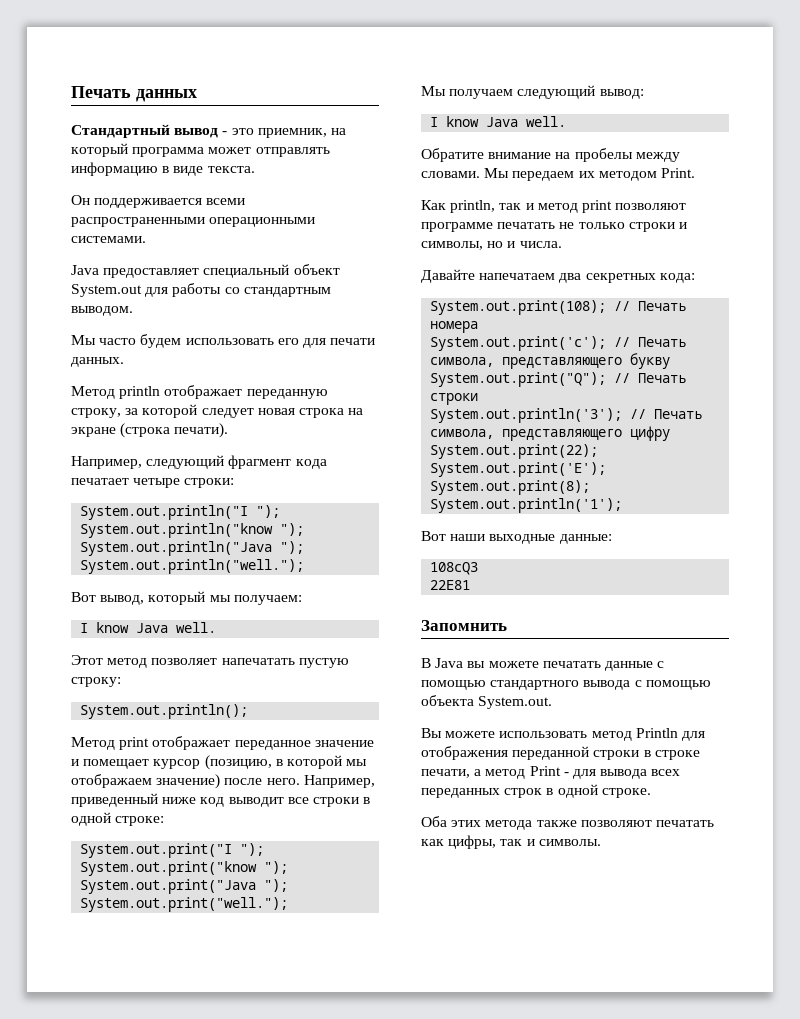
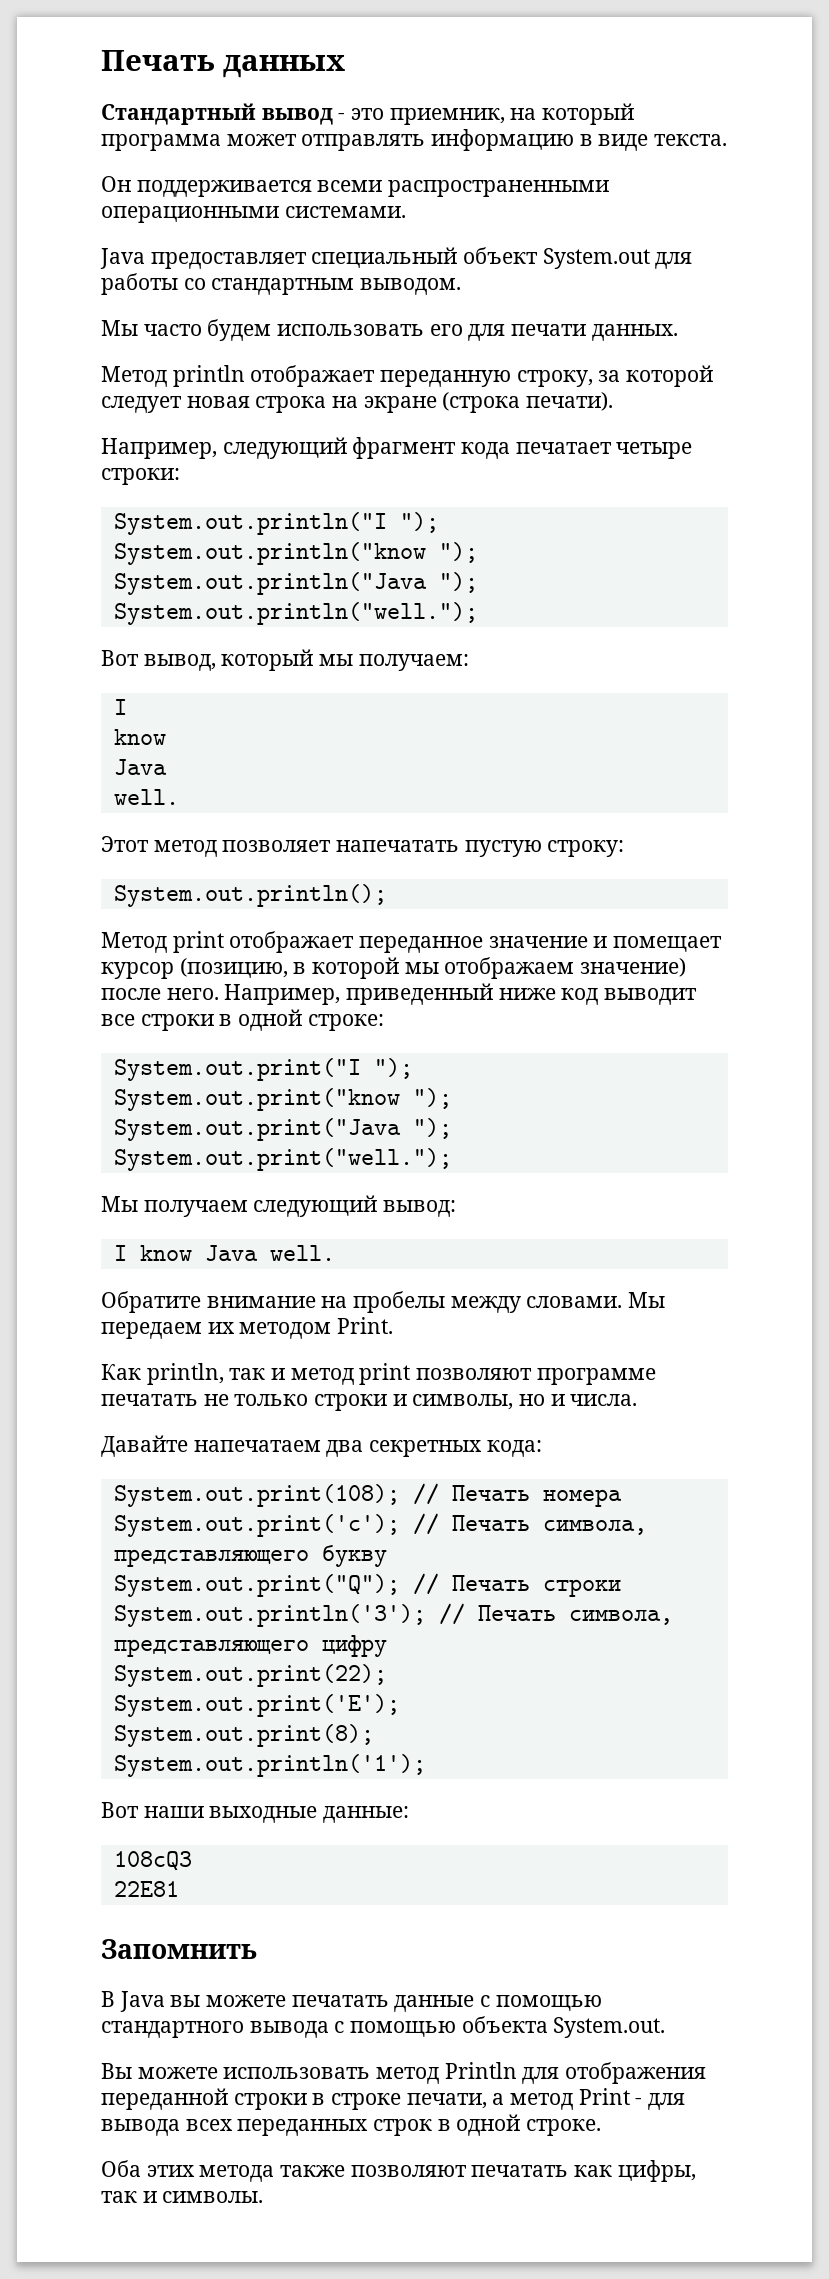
  Вот вывод, который мы получаем:
- I know Java well.
+ I
+ know
+ Java
+ well.

